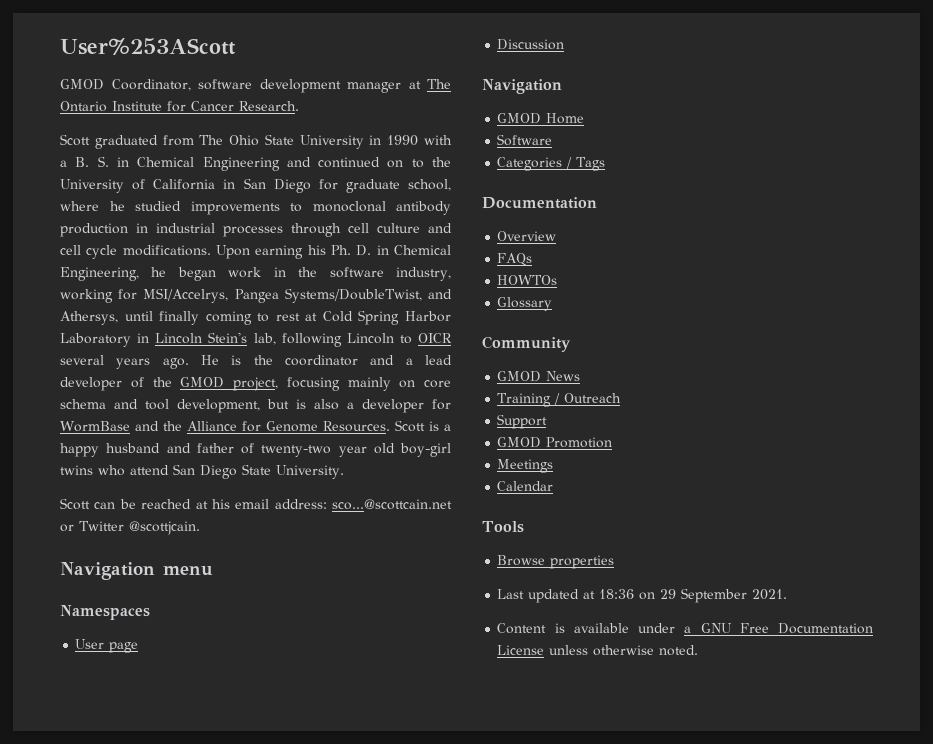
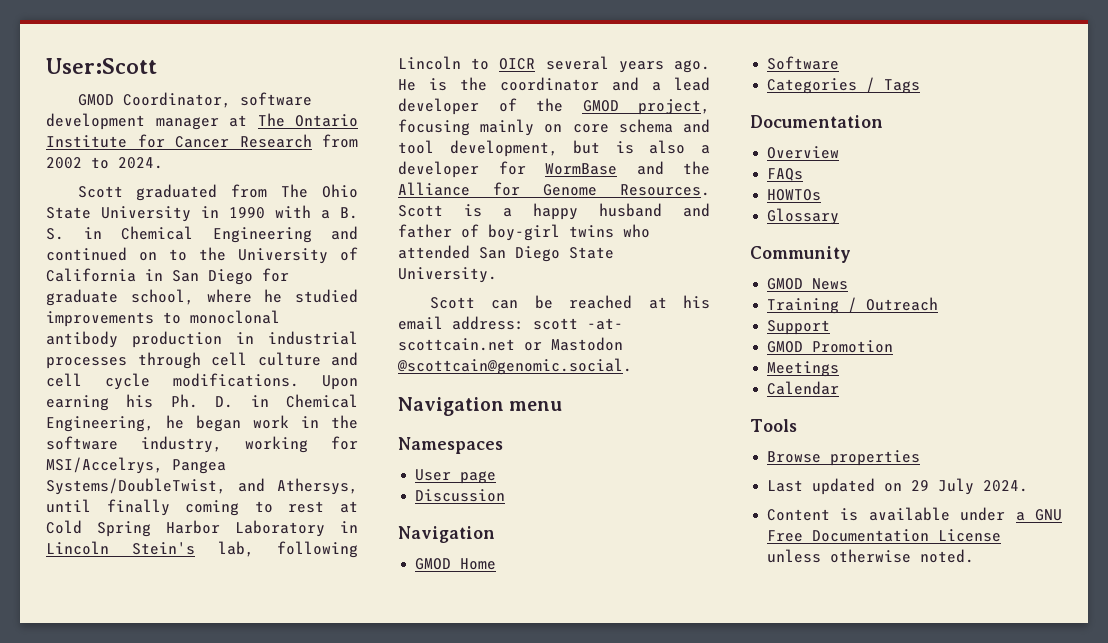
- User%253AScott
+ User:Scott
- GMOD Coordinator, software development manager at The Ontario Institute for Cancer Research.
+ GMOD Coordinator, software development manager at The Ontario Institute for Cancer Research from 2002 to 2024.
- Scott is a happy husband and father of twenty-two year old boy-girl twins who attend San Diego State University.
+ Scott is a happy husband and father of boy-girl twins who attended San Diego State University.
- Scott can be reached at his email address: sco...@scottcain.net or Twitter @scottjcain.
+ Scott can be reached at his email address: scott -at- scottcain.net or Mastodon @scottcain@genomic.social.
- Last updated at 18:36 on 29 September 2021.
+ Last updated on 29 July 2024.

